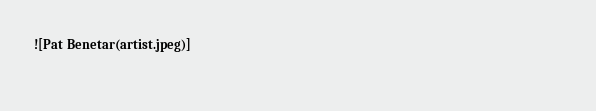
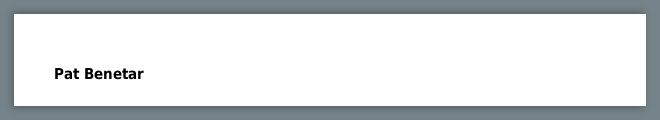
- ![Pat Benetar(artist.jpeg)]
+ Pat Benetar

